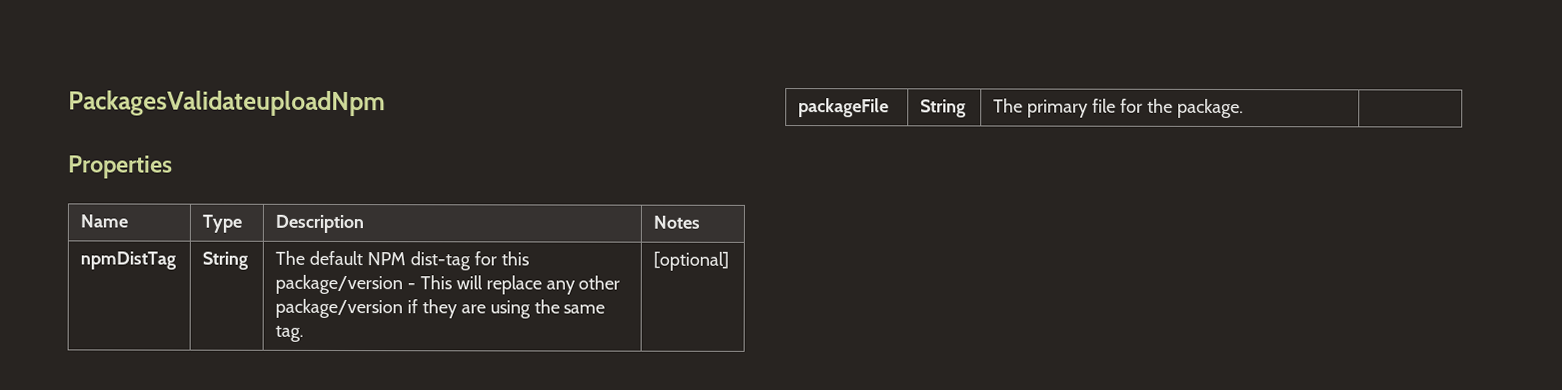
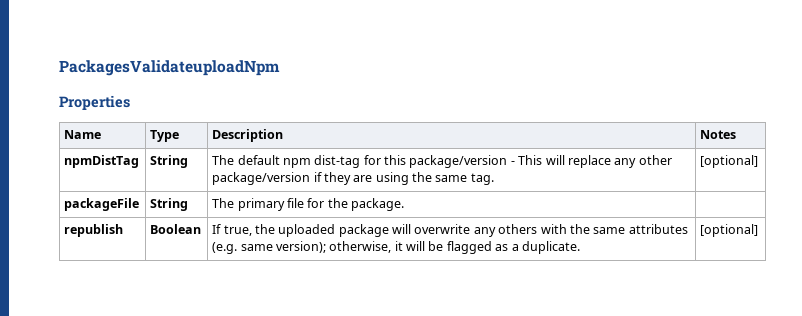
- npmDistTag | String | The default NPM dist-tag for this package/version - This will replace any other package/version if they are using the same tag. | [optional]
+ npmDistTag | String | The default npm dist-tag for this package/version - This will replace any other package/version if they are using the same tag. | [optional]
+ republish | Boolean | If true, the uploaded package will overwrite any others with the same attributes (e.g. same version); otherwise, it will be flagged as a duplicate. | [optional]

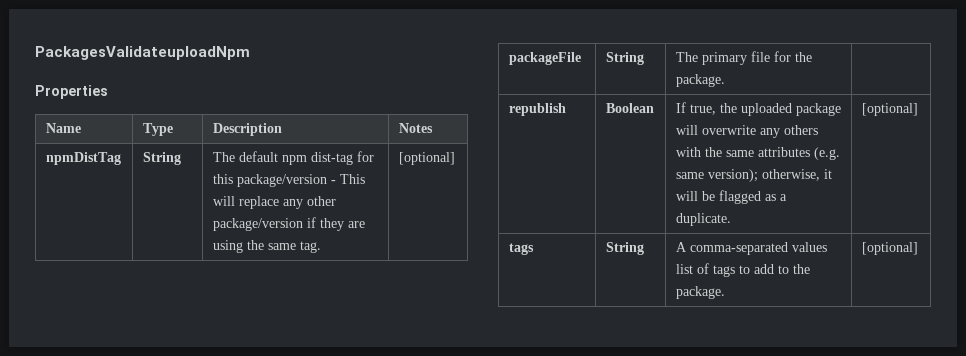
+ tags | String | A comma-separated values list of tags to add to the package. | [optional]

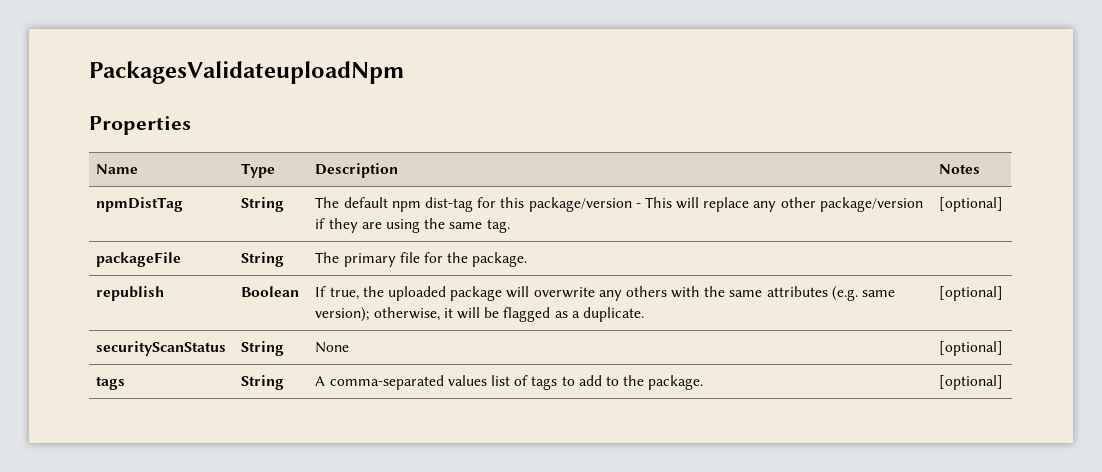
+ securityScanStatus | String | None | [optional]

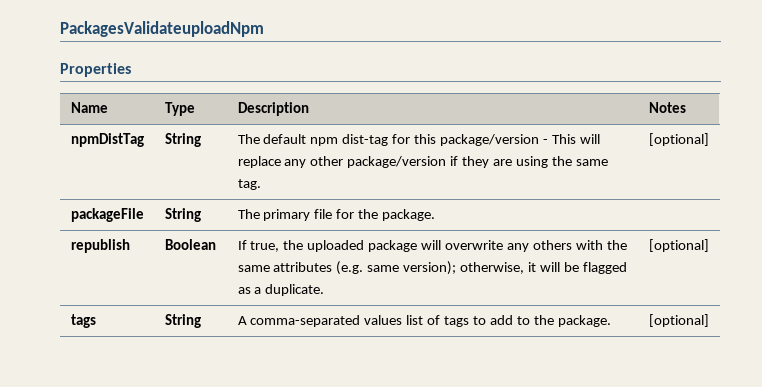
- securityScanStatus | String | None | [optional]

